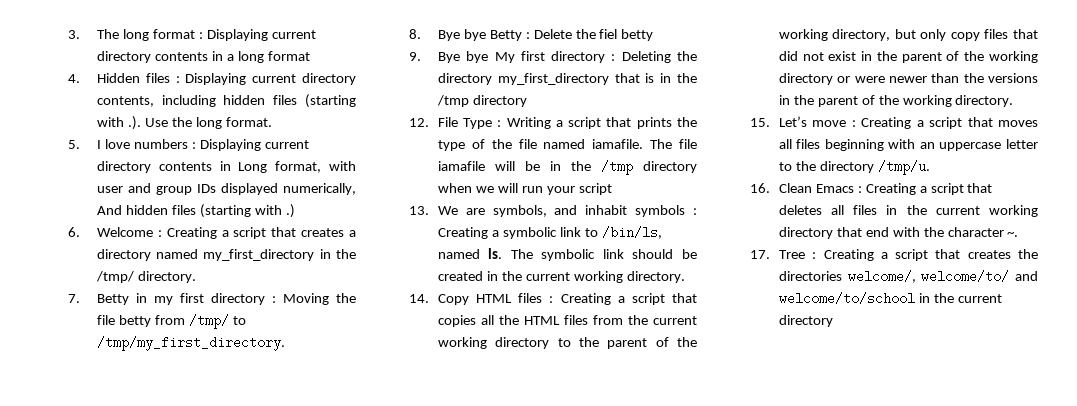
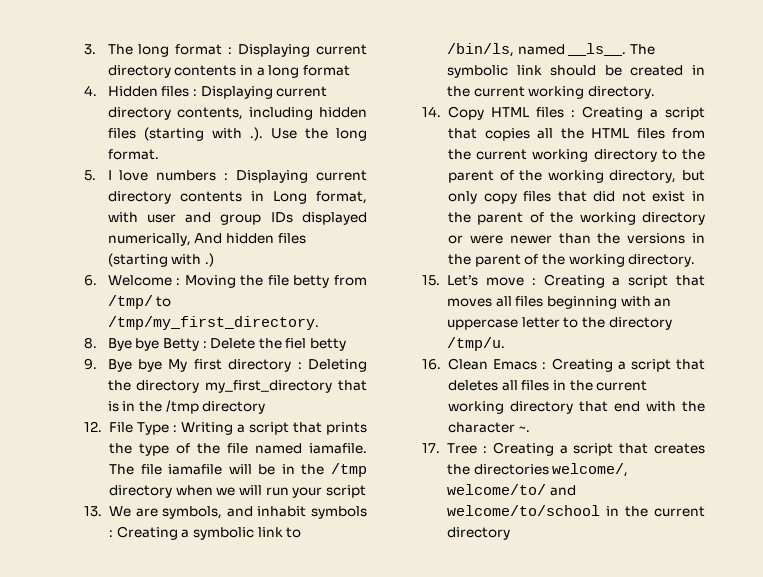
- 6. Welcome : Creating a script that creates a directory named my_first_directory in the /tmp/ directory.
- 7. Betty in my first directory : Moving the file betty from /tmp/ to /tmp/my_first_directory.
+ 6. Welcome : Moving the file betty from /tmp/ to /tmp/my_first_directory.
- 13. We are symbols, and inhabit symbols : Creating a symbolic link to /bin/ls, named ls.
+ 13. We are symbols, and inhabit symbols : Creating a symbolic link to /bin/ls, named __ls__.

